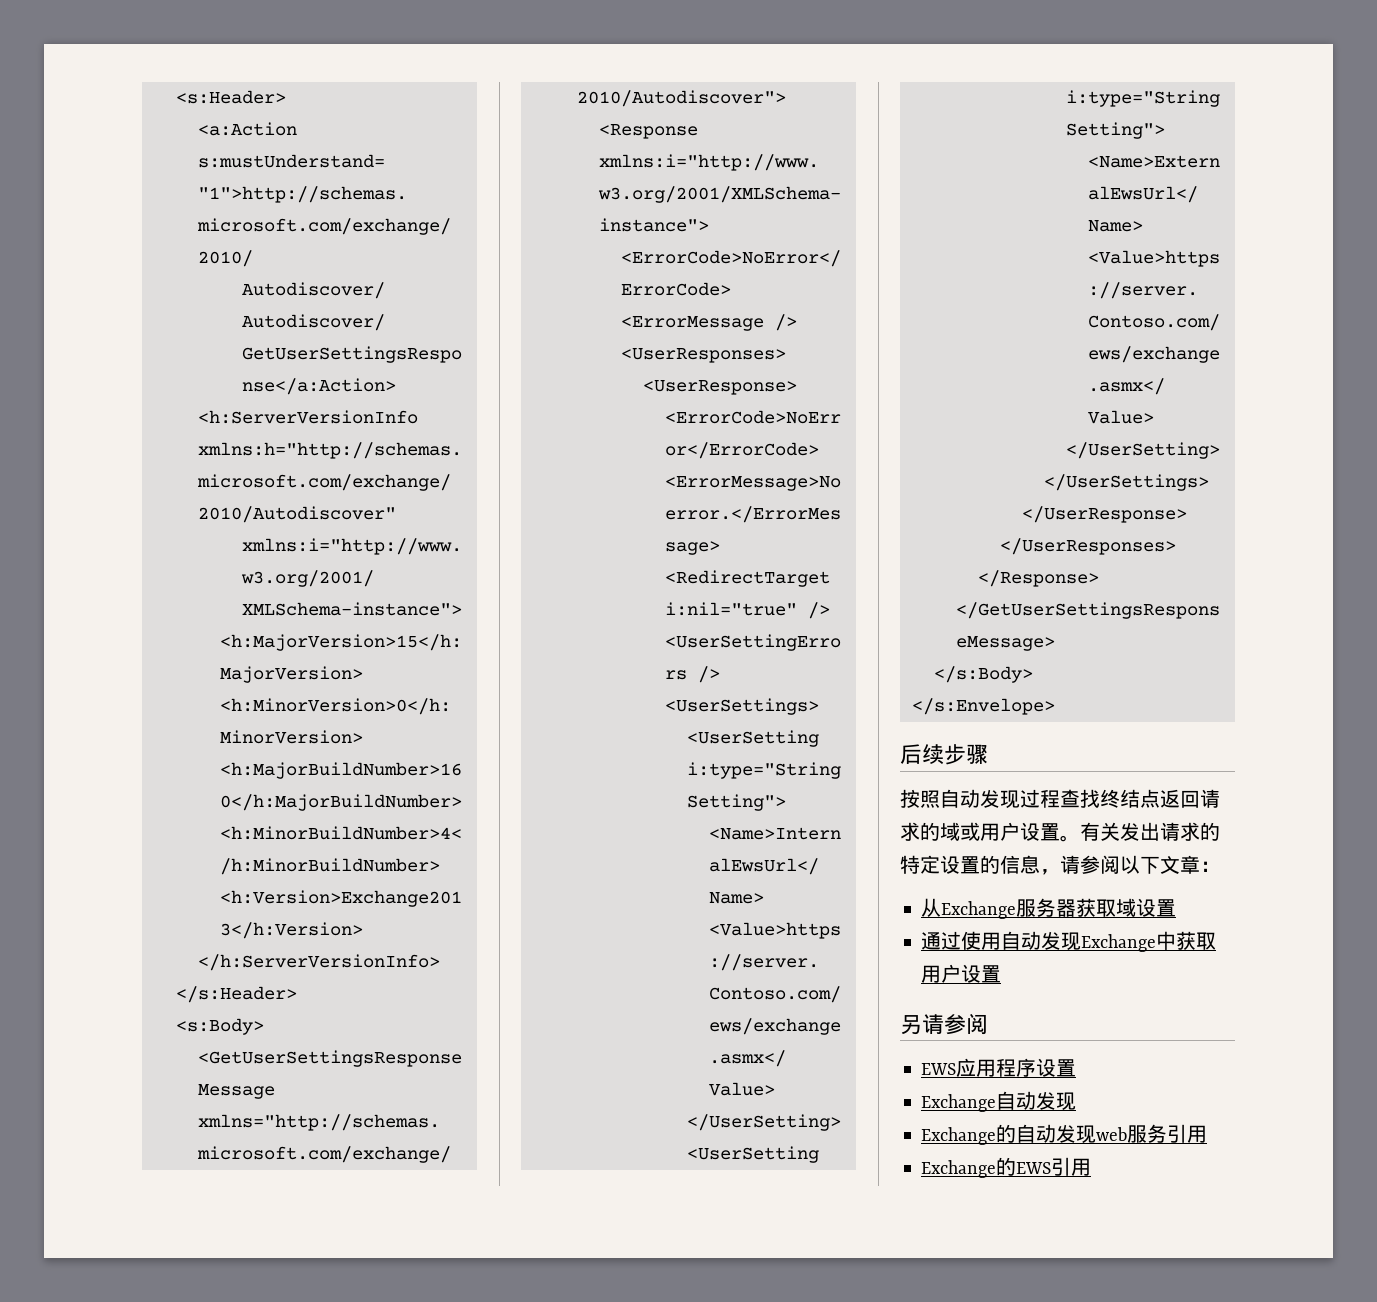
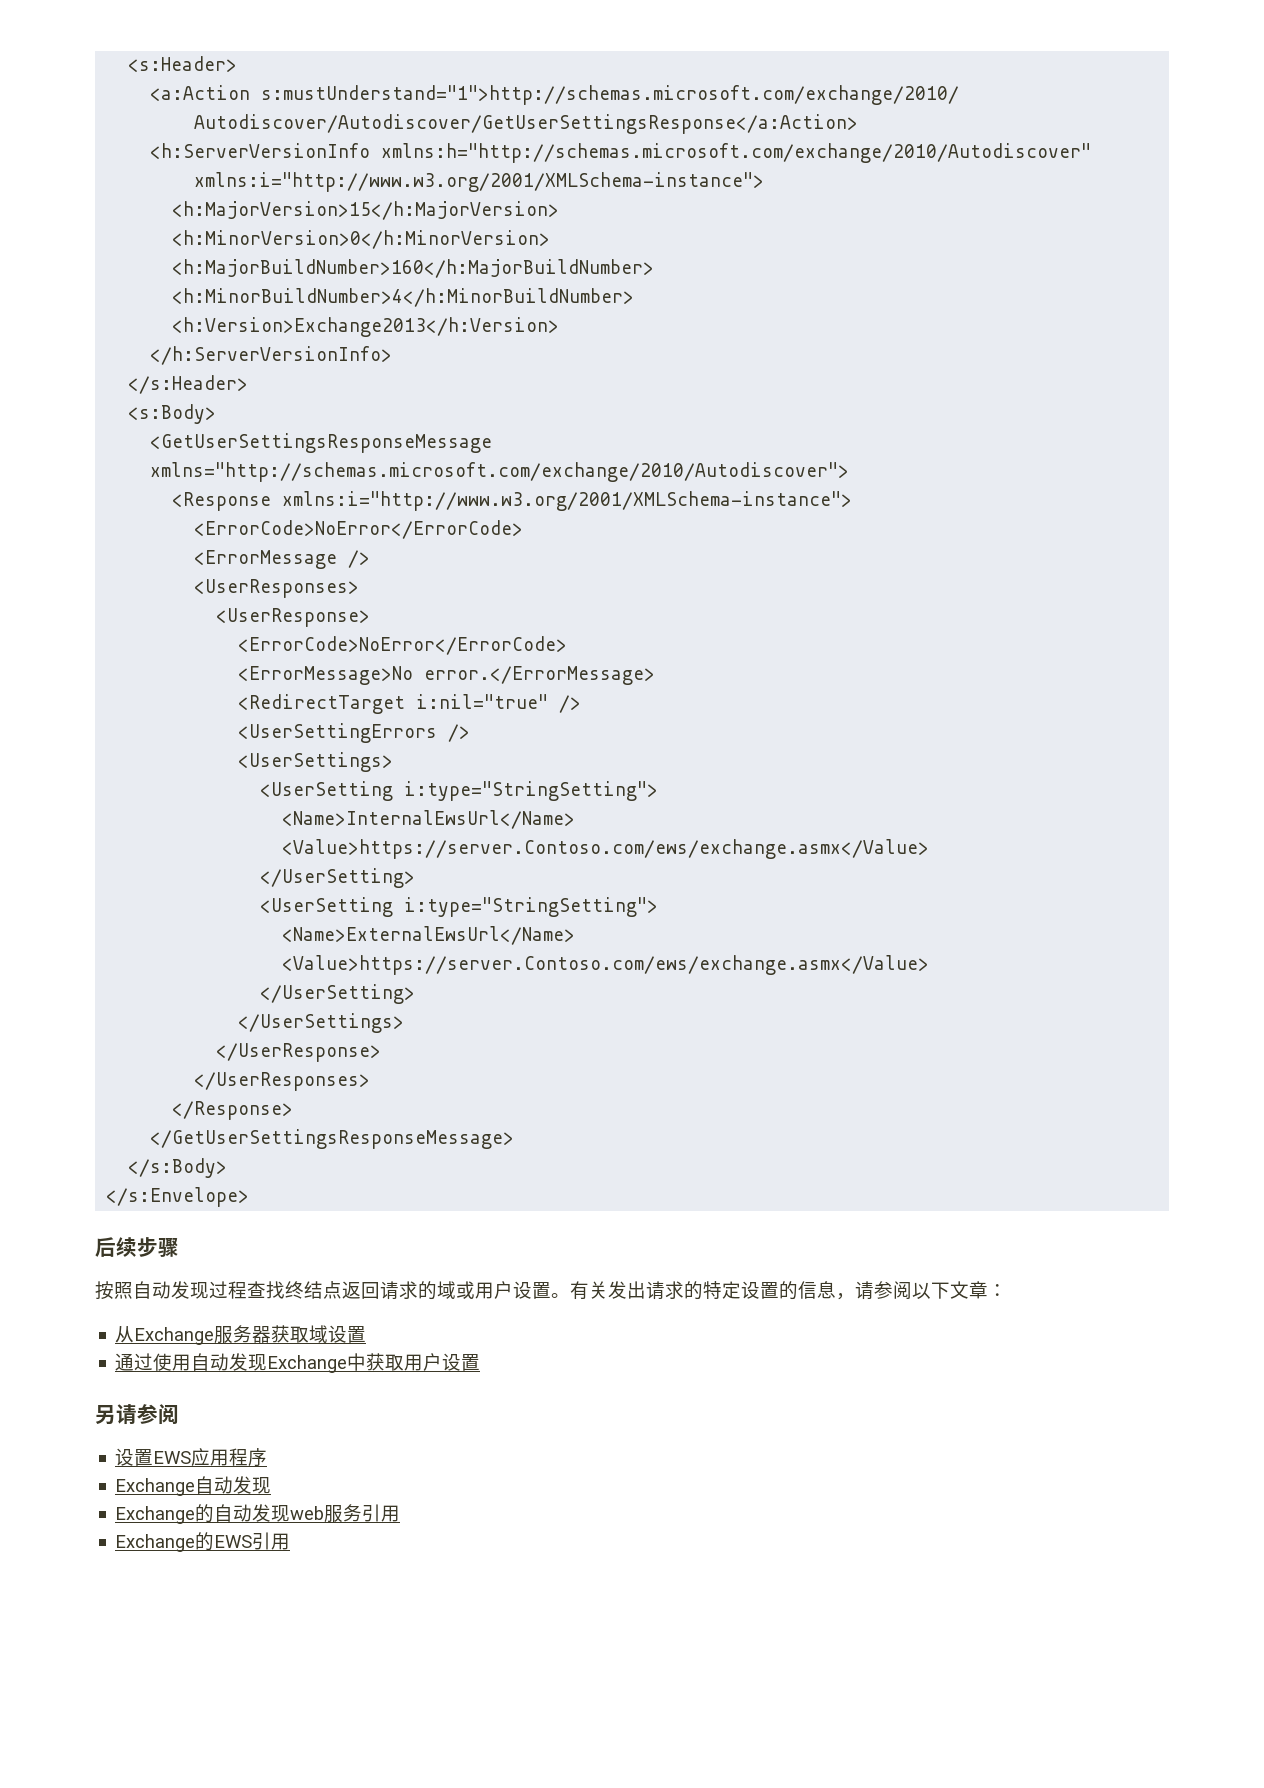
- EWS应用程序设置
+ 设置EWS应用程序

